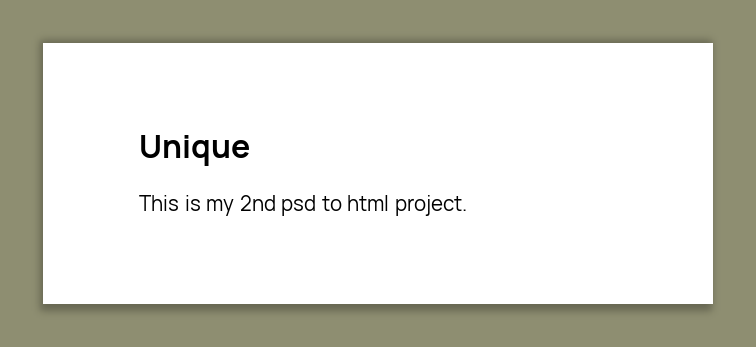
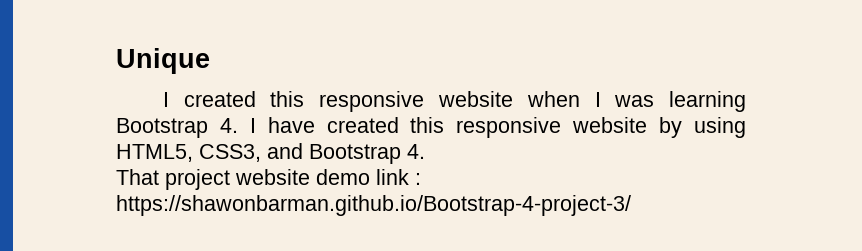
- This is my 2nd psd to html project.
+ I created this responsive website when I was learning Bootstrap 4. I have created this responsive website by using HTML5, CSS3, and Bootstrap 4.
+ That project website demo link : https://shawonbarman.github.io/Bootstrap-4-project-3/

